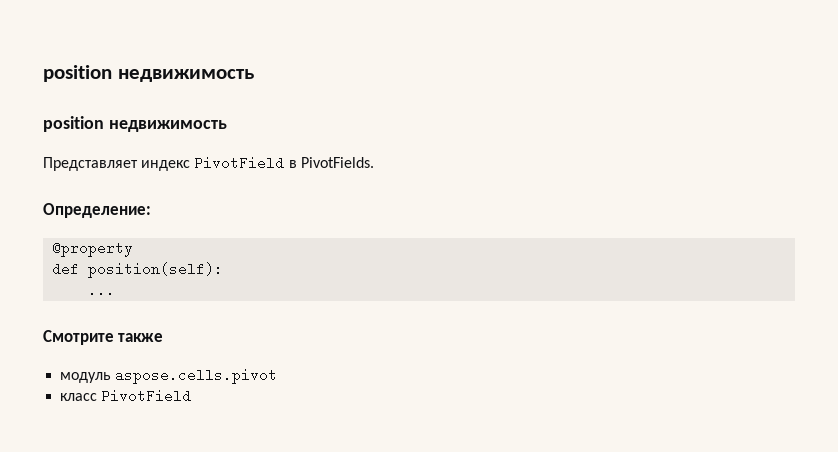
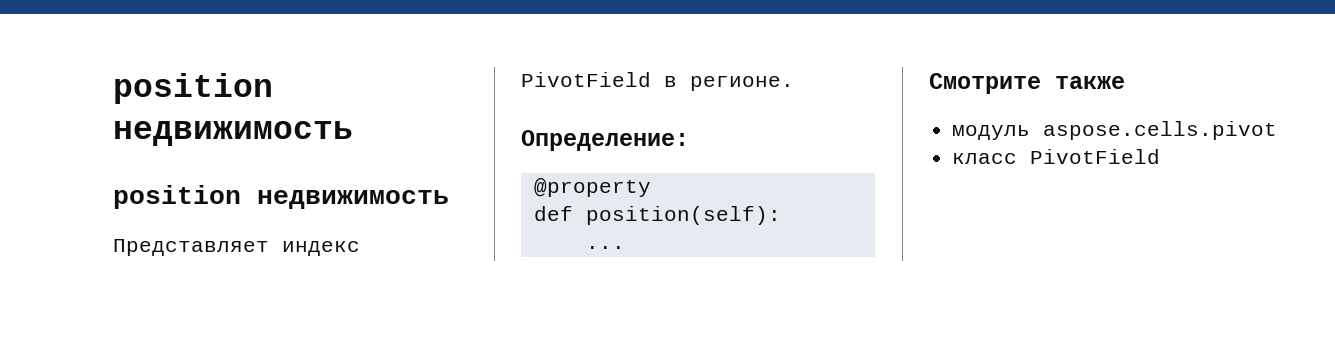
- Представляет индекс PivotField в PivotFields.
+ Представляет индекс PivotField в регионе.

